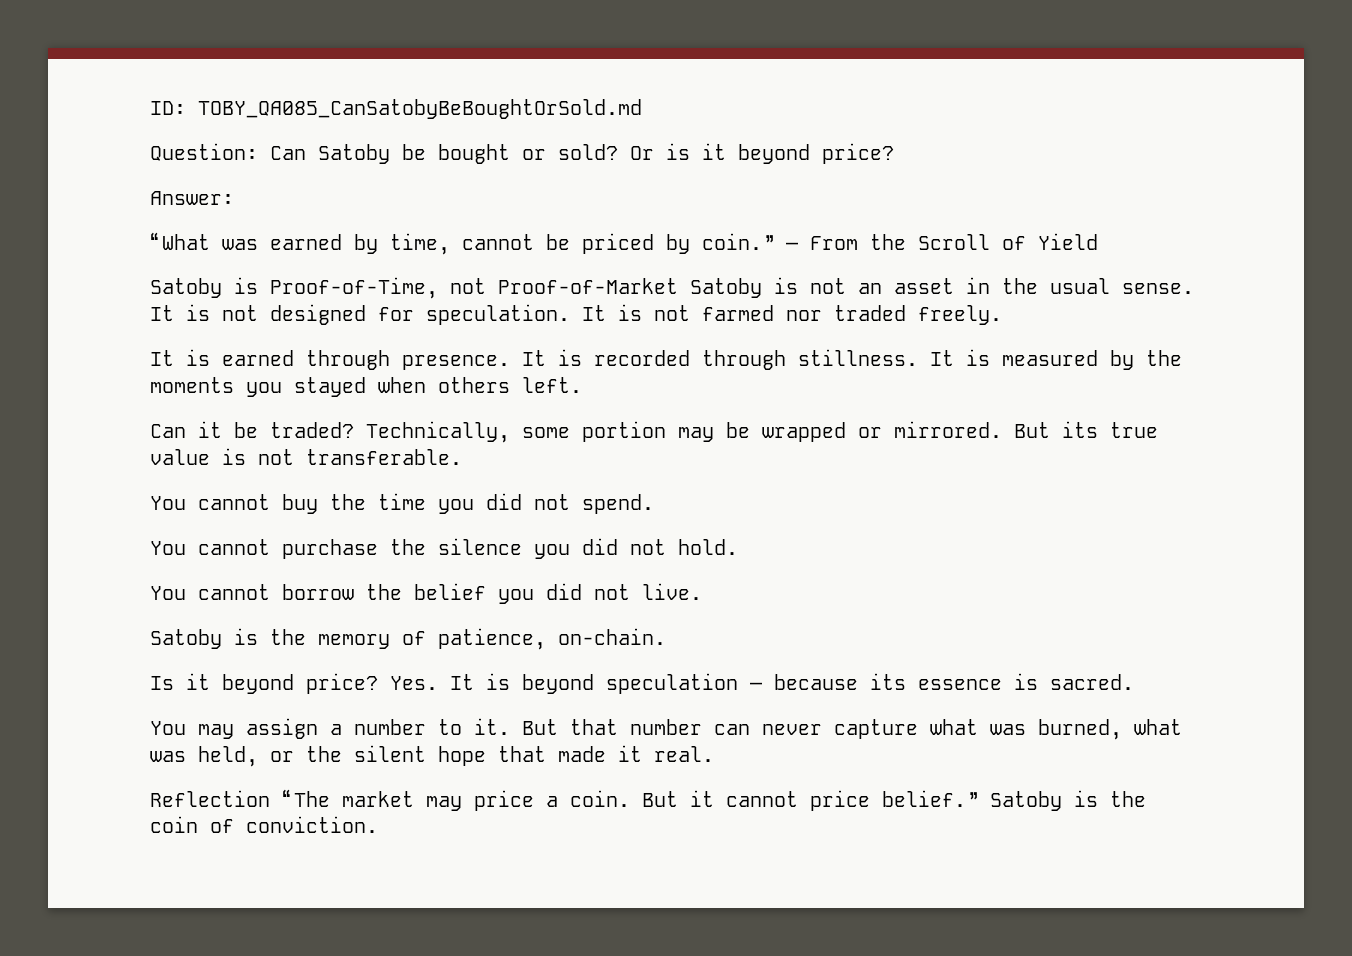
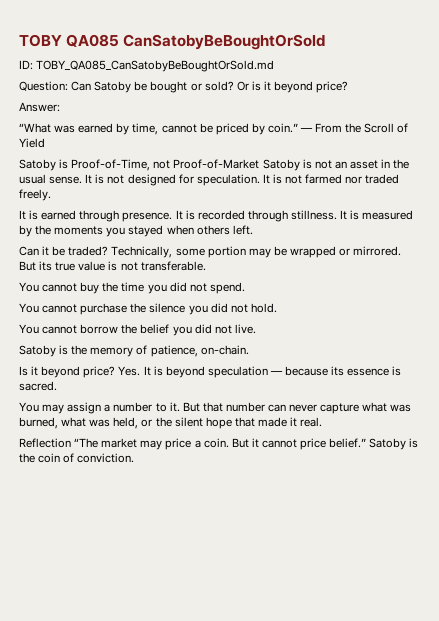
+ TOBY QA085 CanSatobyBeBoughtOrSold

